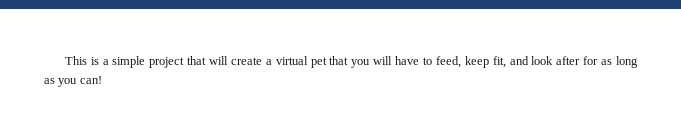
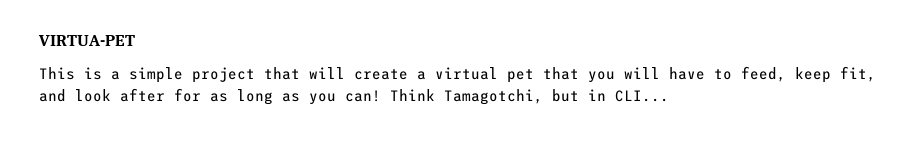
+ VIRTUA-PET
+ Think Tamagotchi, but in CLI...

